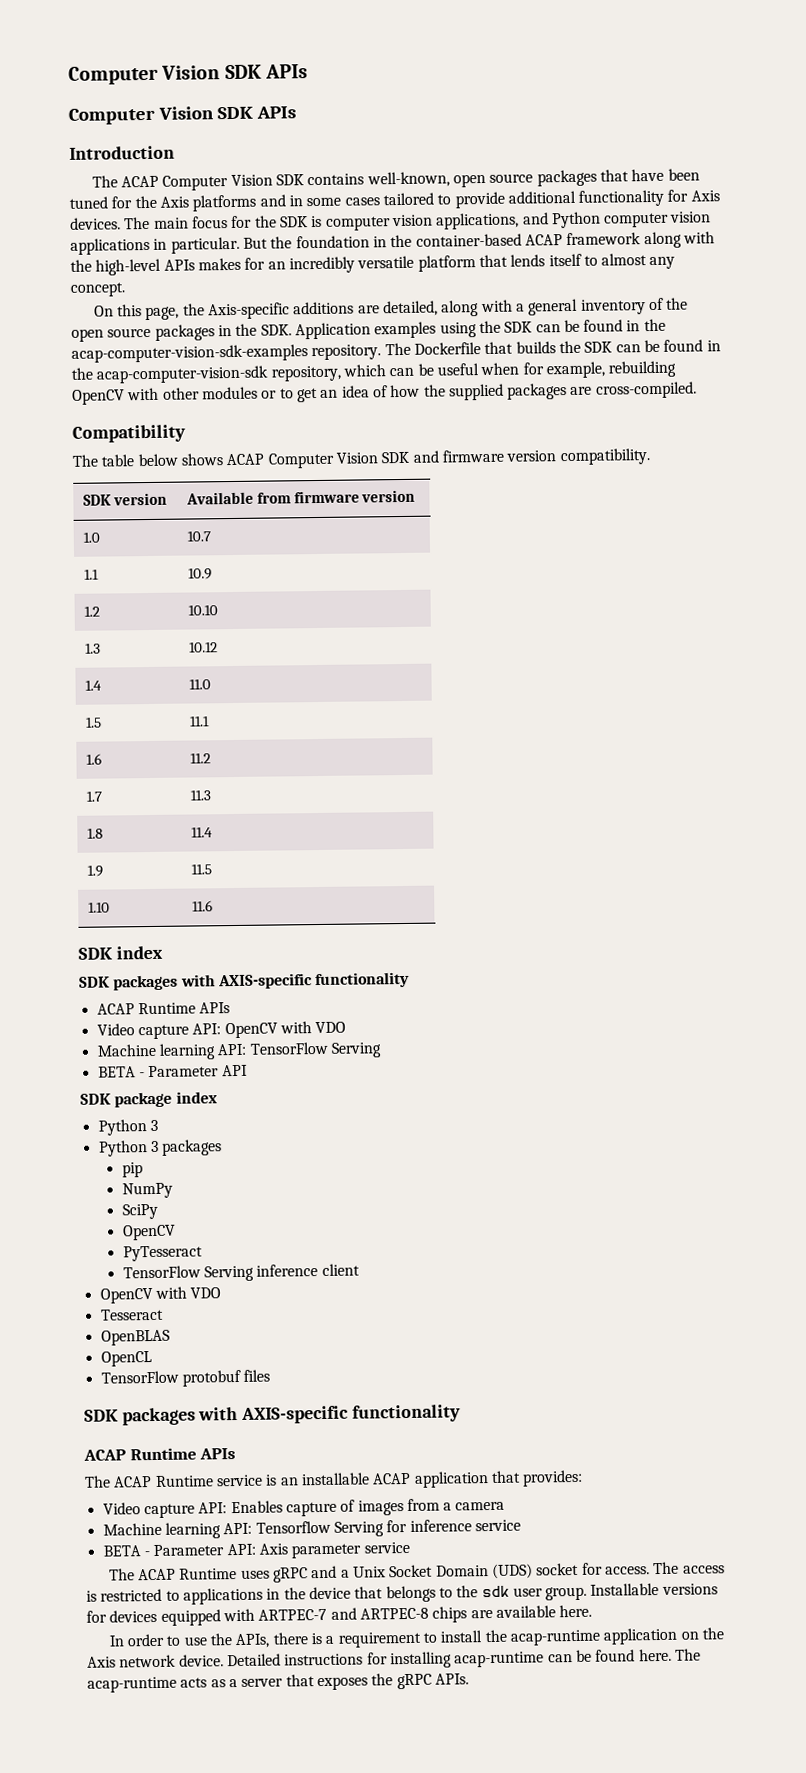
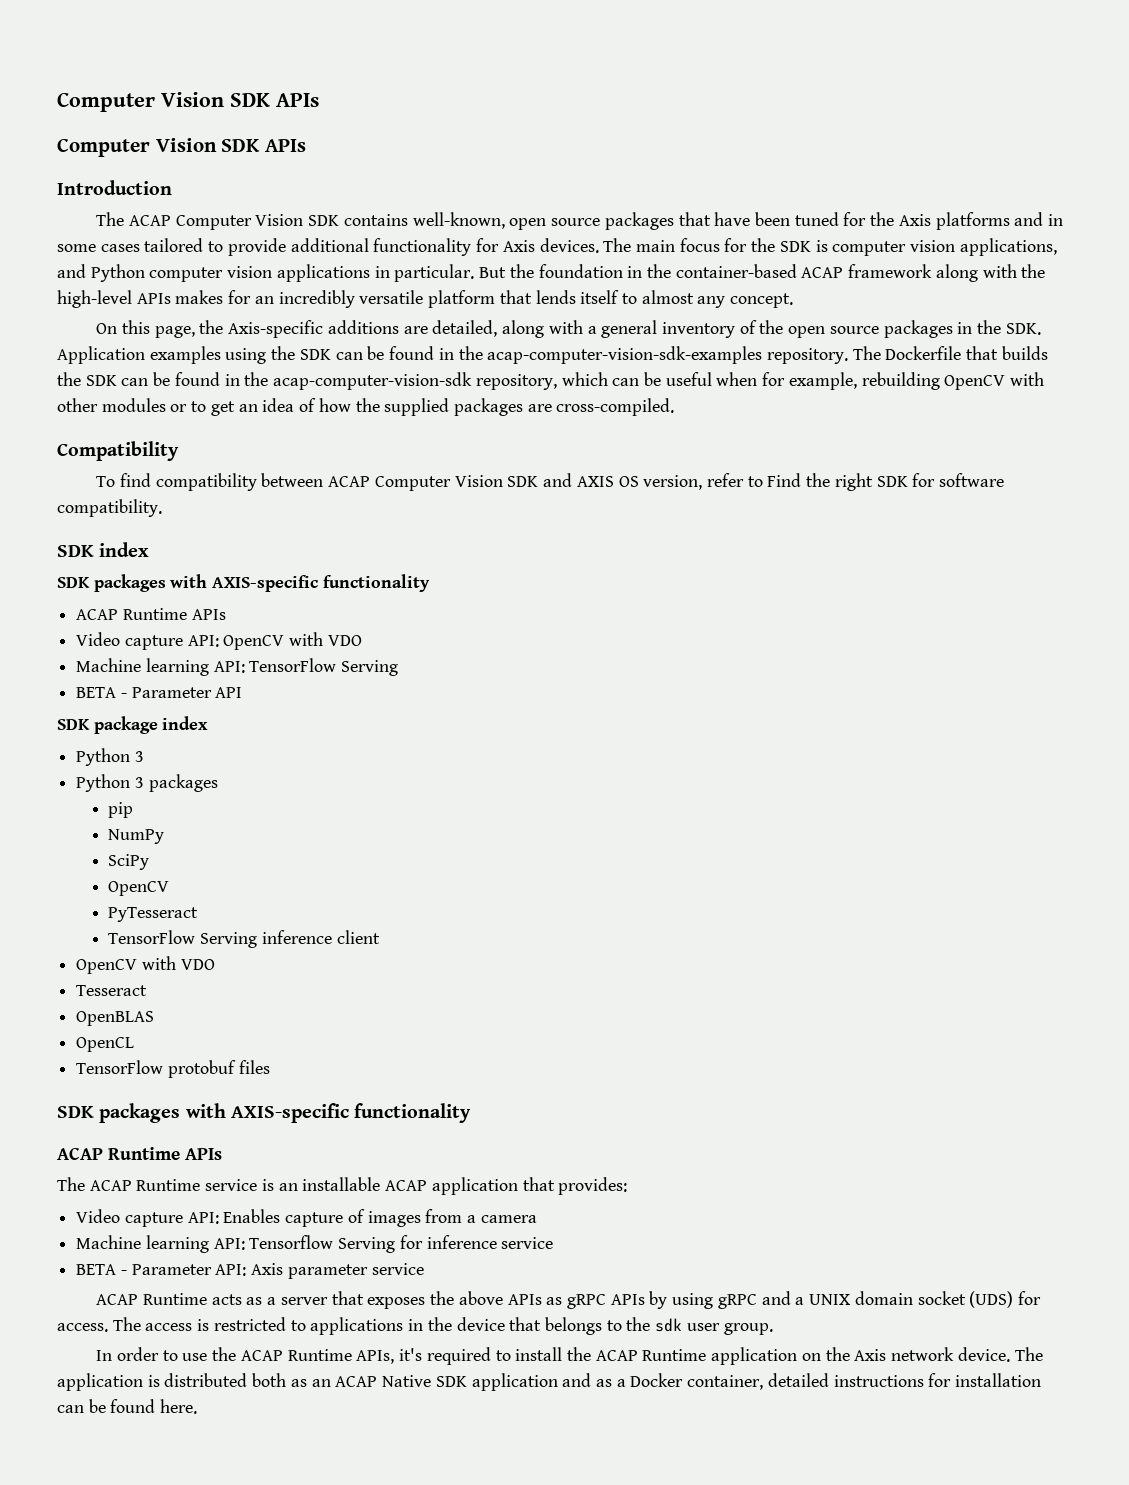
- The table below shows ACAP Computer Vision SDK and firmware version compatibility.
- SDK version | Available from firmware version
- 1.0 | 10.7
- 1.1 | 10.9
- 1.2 | 10.10
- 1.3 | 10.12
- 1.4 | 11.0
- 1.5 | 11.1
- 1.6 | 11.2
- 1.7 | 11.3
- 1.8 | 11.4
- 1.9 | 11.5
- 1.10 | 11.6
+ To find compatibility between ACAP Computer Vision SDK and AXIS OS version, refer to Find the right SDK for software compatibility.
- The ACAP Runtime uses gRPC and a Unix Socket Domain (UDS) socket for access.
+ ACAP Runtime acts as a server that exposes the above APIs as gRPC APIs by using gRPC and a UNIX domain socket (UDS) for access.
- Installable versions for devices equipped with ARTPEC-7 and ARTPEC-8 chips are available here.
- In order to use the APIs, there is a requirement to install the acap-runtime application on the Axis network device.
+ In order to use the ACAP Runtime APIs, it's required to install the ACAP Runtime application on the Axis network device.
- Detailed instructions for installing acap-runtime can be found here. The acap-runtime acts as a server that exposes the gRPC APIs.
+ The application is distributed both as an ACAP Native SDK application and as a Docker container, detailed instructions for installation can be found here.

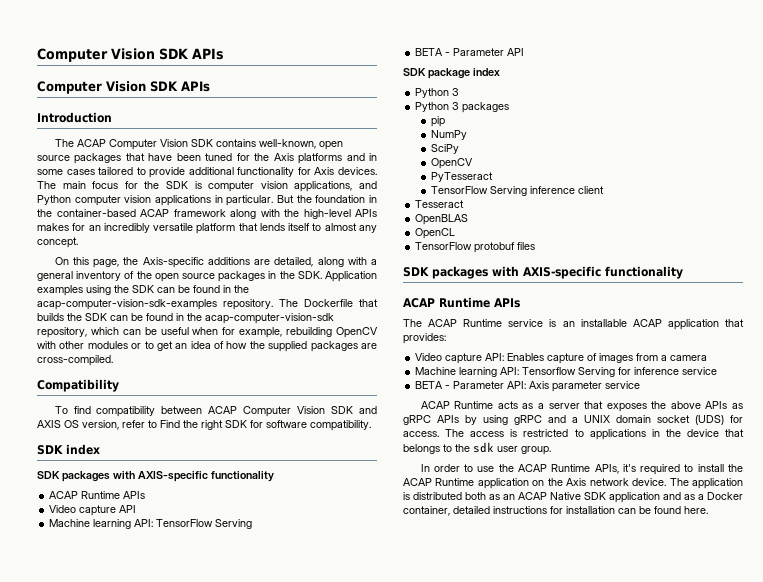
- Video capture API: OpenCV with VDO
+ Video capture API
  TensorFlow Serving inference client
- OpenCV with VDO

